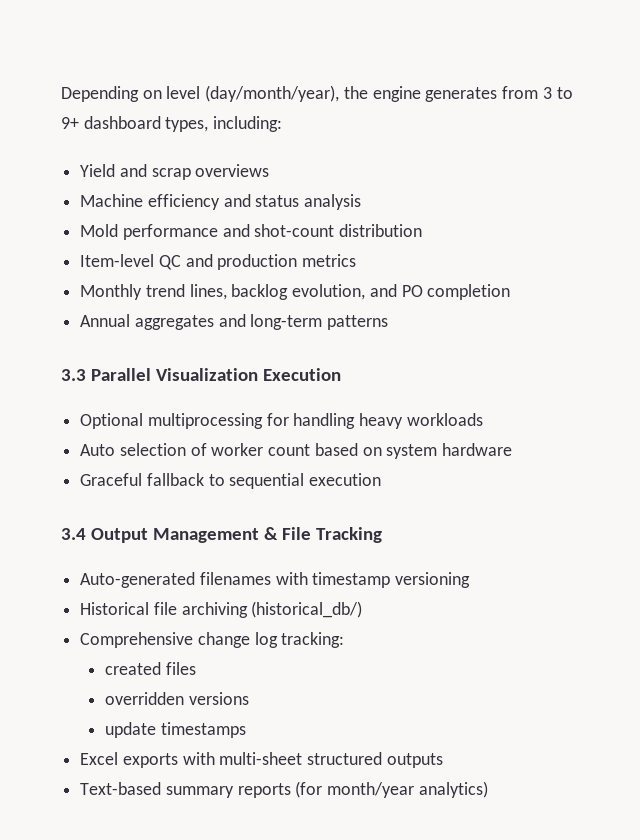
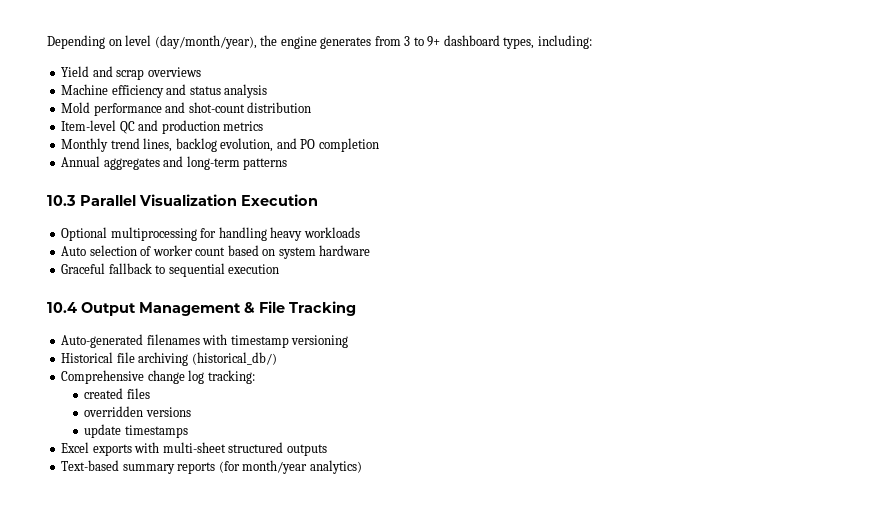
- 3.3 Parallel Visualization Execution
+ 10.3 Parallel Visualization Execution
- 3.4 Output Management & File Tracking
+ 10.4 Output Management & File Tracking

